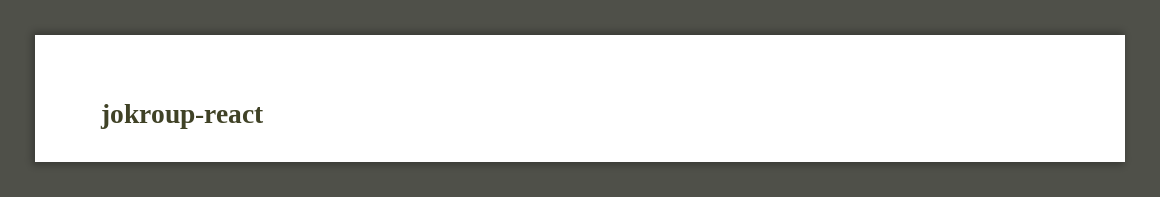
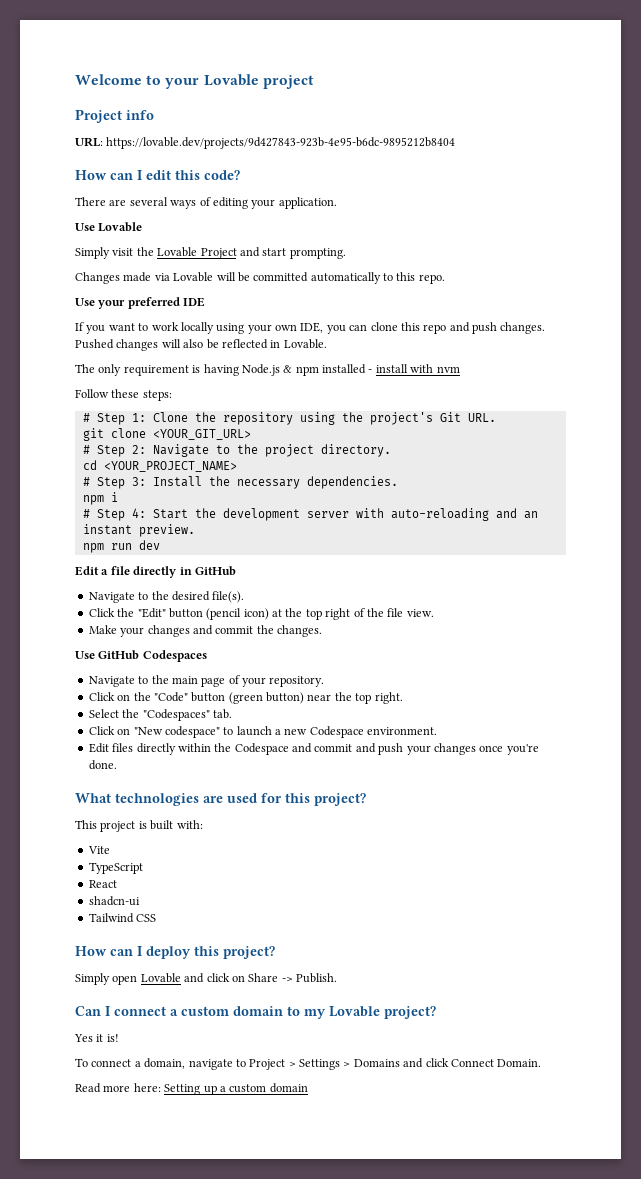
- jokroup-react
+ Welcome to your Lovable project
+ Project info
+ URL: https://lovable.dev/projects/9d427843-923b-4e95-b6dc-9895212b8404
+ How can I edit this code?
+ There are several ways of editing your application.
+ Use Lovable
+ Simply visit the Lovable Project and start prompting.
+ Changes made via Lovable will be committed automatically to this repo.
+ Use your preferred IDE
+ If you want to work locally using your own IDE, you can clone this repo and push changes. Pushed changes will also be reflected in Lovable.
+ The only requirement is having Node.js & npm installed - install with nvm
+ Follow these steps:
+ # Step 1: Clone the repository using the project's Git URL.
+ git clone <YOUR_GIT_URL>
+ # Step 2: Navigate to the project directory.
+ cd <YOUR_PROJECT_NAME>
+ # Step 3: Install the necessary dependencies.
+ npm i
+ # Step 4: Start the development server with auto-reloading and an instant preview.
+ npm run dev
+ Edit a file directly in GitHub
+ Navigate to the desired file(s).
+ Click the "Edit" button (pencil icon) at the top right of the file view.
+ Make your changes and commit the changes.
+ Use GitHub Codespaces
+ Navigate to the main page of your repository.
+ Click on the "Code" button (green button) near the top right.
+ Select the "Codespaces" tab.
+ Click on "New codespace" to launch a new Codespace environment.
+ Edit files directly within the Codespace and commit and push your changes once you're done.
+ What technologies are used for this project?
+ This project is built with:
+ Vite
+ TypeScript
+ React
+ shadcn-ui
+ Tailwind CSS
+ How can I deploy this project?
+ Simply open Lovable and click on Share -> Publish.
+ Can I connect a custom domain to my Lovable project?
+ Yes it is!
+ To connect a domain, navigate to Project > Settings > Domains and click Connect Domain.
+ Read more here: Setting up a custom domain

